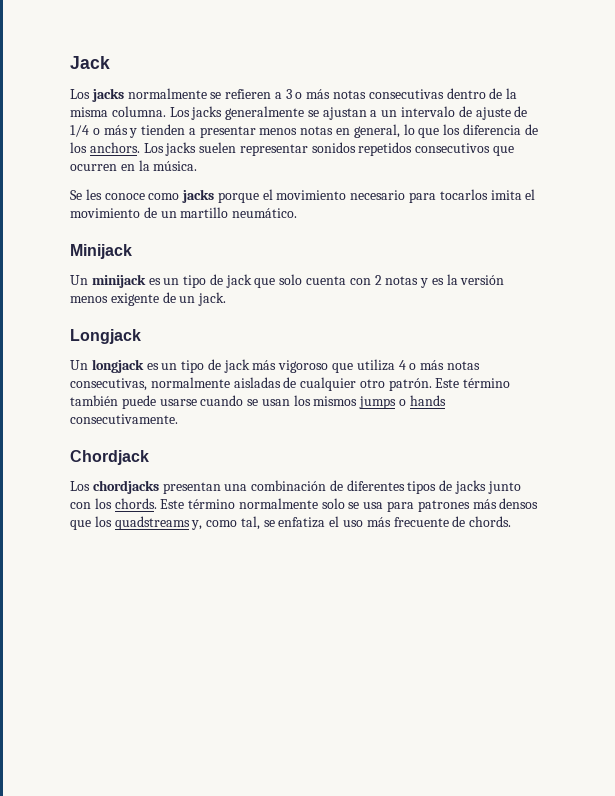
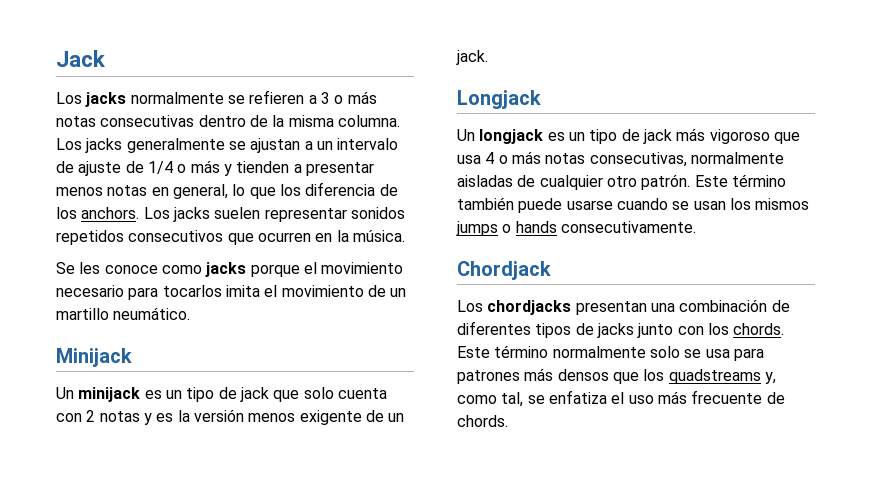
- Un longjack es un tipo de jack más vigoroso que utiliza 4 o más notas consecutivas, normalmente aisladas de cualquier otro patrón.
+ Un longjack es un tipo de jack más vigoroso que usa 4 o más notas consecutivas, normalmente aisladas de cualquier otro patrón.

